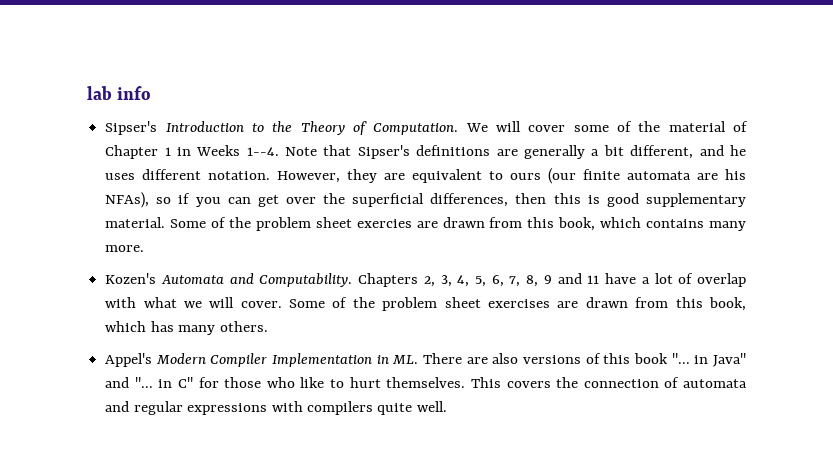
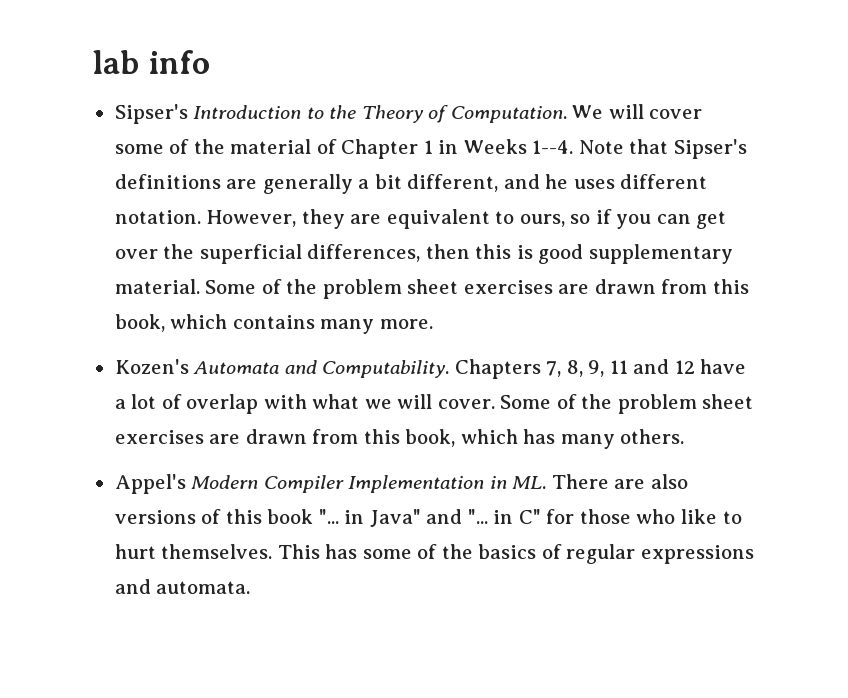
- However, they are equivalent to ours (our finite automata are his NFAs), so if you can get over the superficial differences, then this is good supplementary material.
+ However, they are equivalent to ours, so if you can get over the superficial differences, then this is good supplementary material.
- Some of the problem sheet exercies are drawn from this book, which contains many more.
+ Some of the problem sheet exercises are drawn from this book, which contains many more.
- Chapters 2, 3, 4, 5, 6, 7, 8, 9 and 11 have a lot of overlap with what we will cover.
+ Chapters 7, 8, 9, 11 and 12 have a lot of overlap with what we will cover.
- This covers the connection of automata and regular expressions with compilers quite well.
+ This has some of the basics of regular expressions and automata.

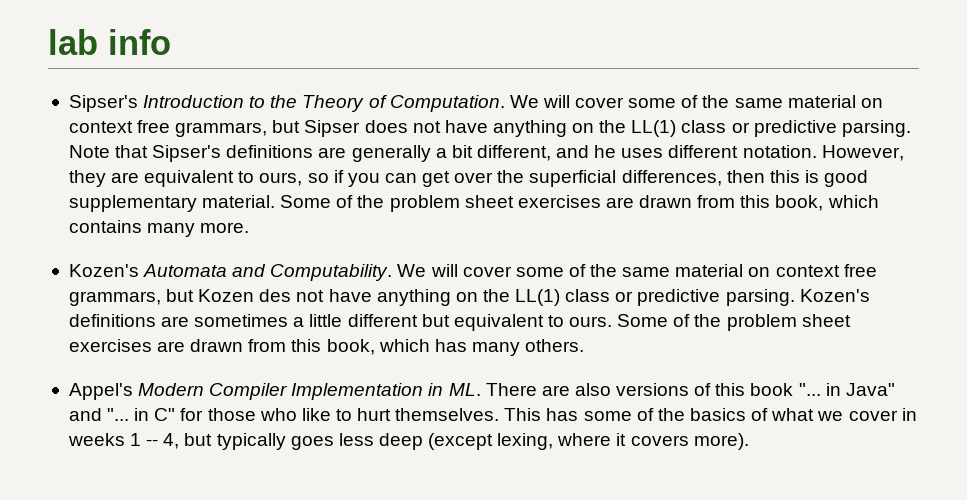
- We will cover some of the material of Chapter 1 in Weeks 1--4.
+ We will cover some of the same material on context free grammars, but Sipser does not have anything on the LL(1) class or predictive parsing.
- Chapters 7, 8, 9, 11 and 12 have a lot of overlap with what we will cover.
+ We will cover some of the same material on context free grammars, but Kozen des not have anything on the LL(1) class or predictive parsing. Kozen's definitions are sometimes a little different but equivalent to ours.
- This has some of the basics of regular expressions and automata.
+ This has some of the basics of what we cover in weeks 1 -- 4, but typically goes less deep (except lexing, where it covers more).

